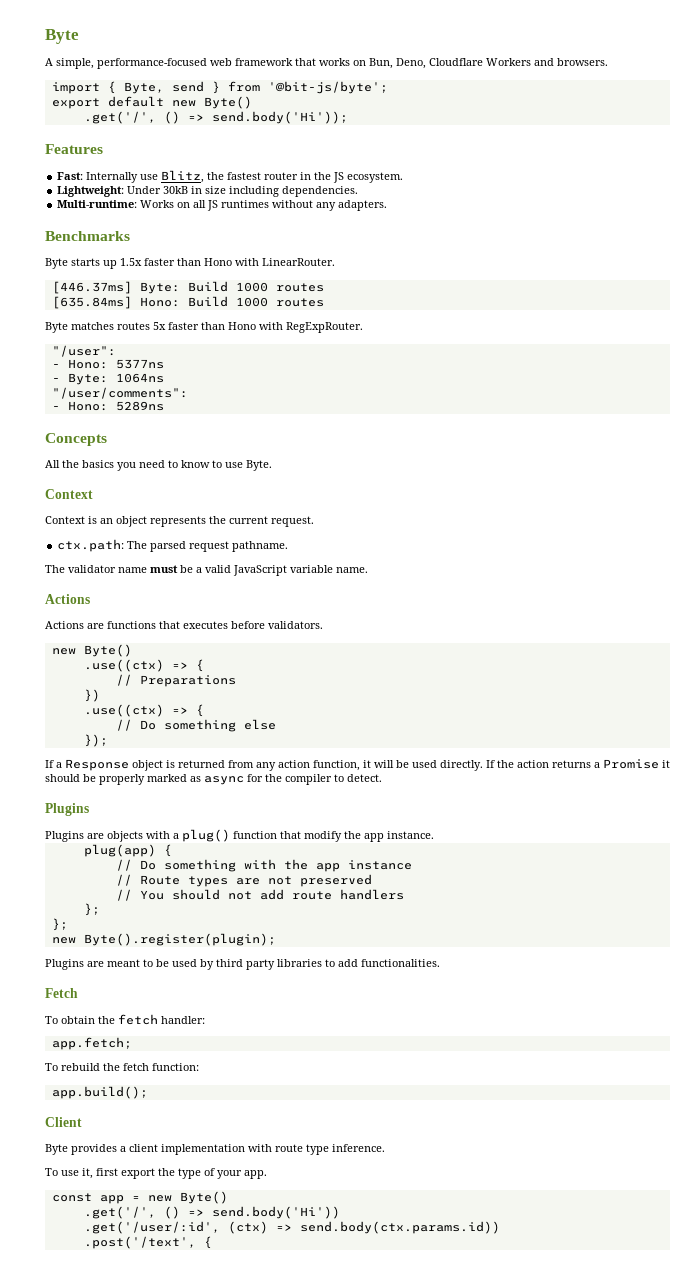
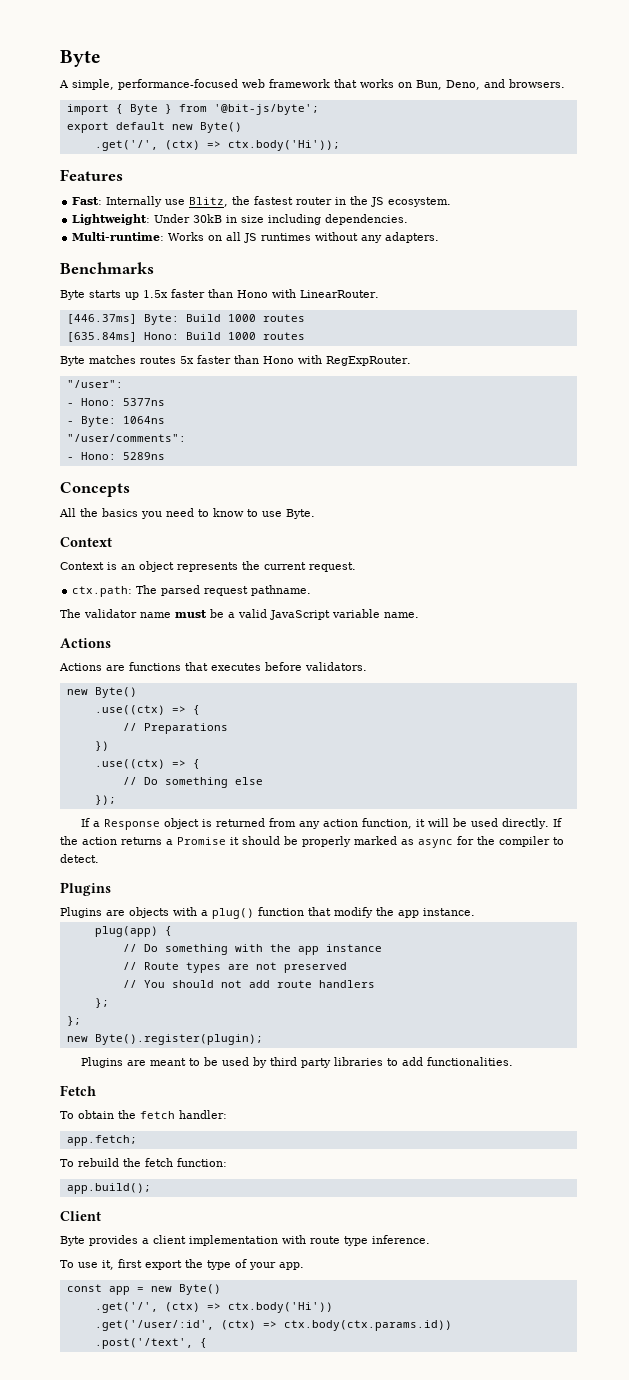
- A simple, performance-focused web framework that works on Bun, Deno, Cloudflare Workers and browsers.
+ A simple, performance-focused web framework that works on Bun, Deno, and browsers.
- import { Byte, send } from '@bit-js/byte';
+ import { Byte } from '@bit-js/byte';
- .get('/', () => send.body('Hi'));
+ .get('/', (ctx) => ctx.body('Hi'));
- .get('/', () => send.body('Hi'))
+ .get('/', (ctx) => ctx.body('Hi'))
- .get('/user/:id', (ctx) => send.body(ctx.params.id))
+ .get('/user/:id', (ctx) => ctx.body(ctx.params.id))

